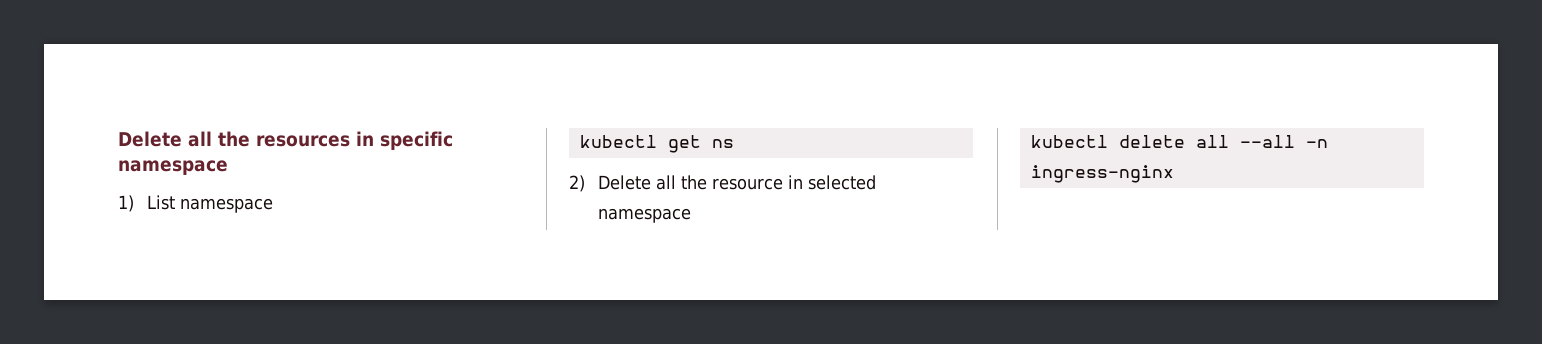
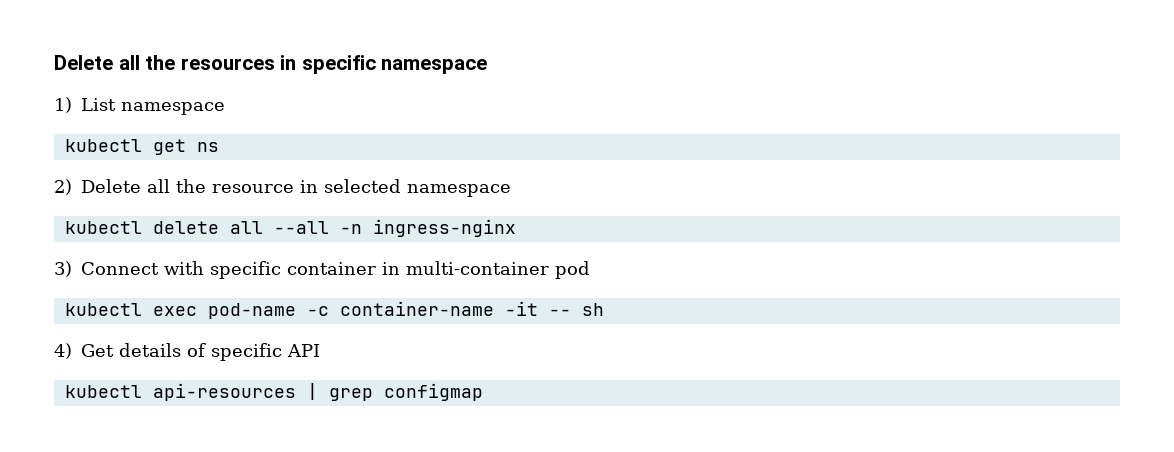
+ 3) Connect with specific container in multi-container pod
+ kubectl exec pod-name -c container-name -it -- sh
+ 4) Get details of specific API
+ kubectl api-resources | grep configmap

